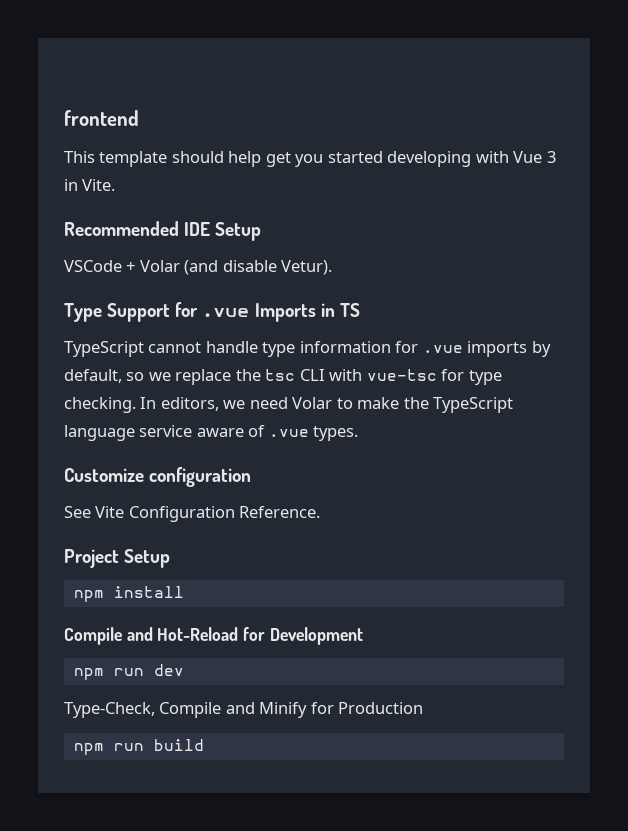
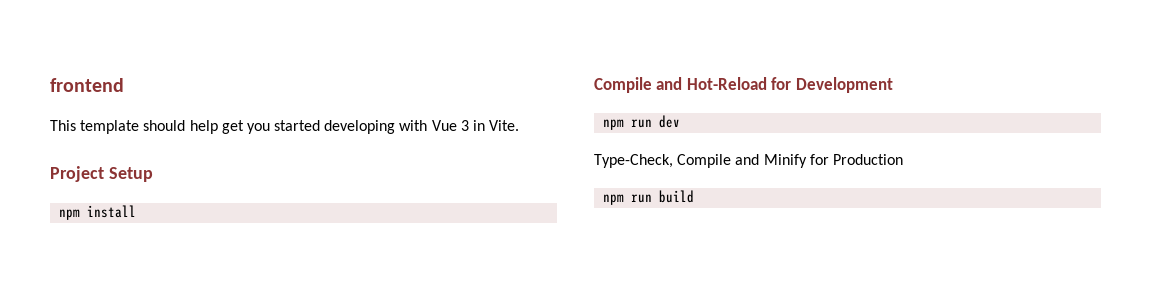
- Recommended IDE Setup
- VSCode + Volar (and disable Vetur).
- Type Support for .vue Imports in TS
- TypeScript cannot handle type information for .vue imports by default, so we replace the tsc CLI with vue-tsc for type checking. In editors, we need Volar to make the TypeScript language service aware of .vue types.
- Customize configuration
- See Vite Configuration Reference.

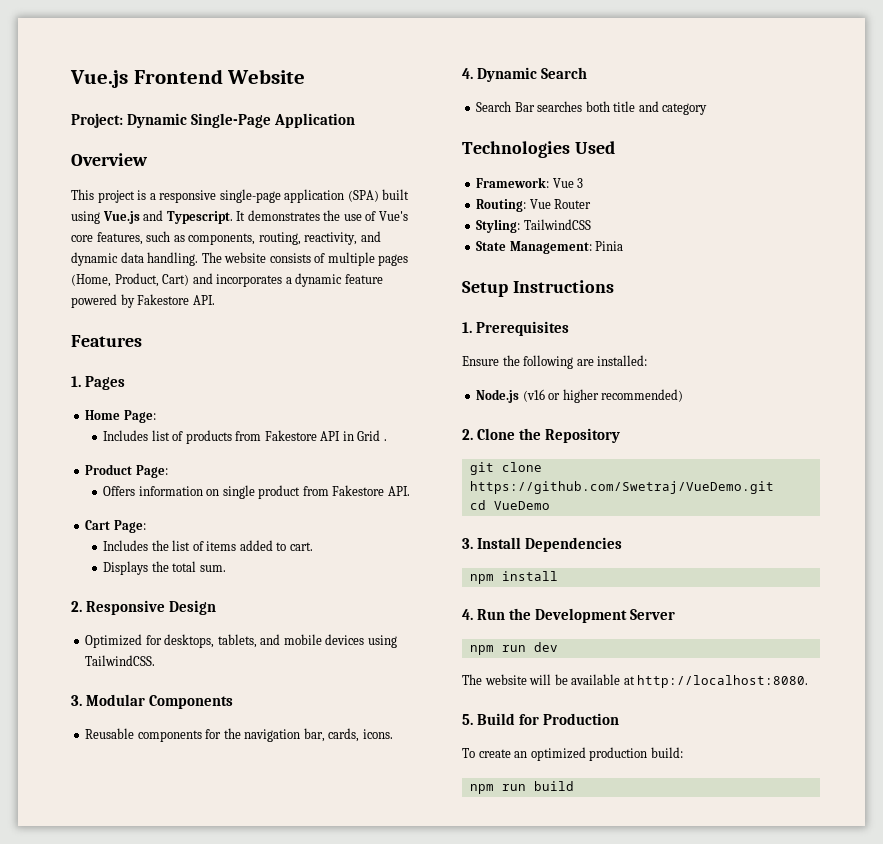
- frontend
- This template should help get you started developing with Vue 3 in Vite.
- Project Setup
+ Vue.js Frontend Website
+ Project: Dynamic Single-Page Application
+ Overview
+ This project is a responsive single-page application (SPA) built using Vue.js and Typescript. It demonstrates the use of Vue's core features, such as components, routing, reactivity, and dynamic data handling. The website consists of multiple pages (Home, Product, Cart) and incorporates a dynamic feature powered by Fakestore API.
+ Features
+ 1. Pages
+ Home Page:
+ Includes list of products from Fakestore API in Grid .
+ Product Page:
+ Offers information on single product from Fakestore API.
+ Cart Page:
+ Includes the list of items added to cart.
+ Displays the total sum.
+ 2. Responsive Design
+ Optimized for desktops, tablets, and mobile devices using TailwindCSS.
+ 3. Modular Components
+ Reusable components for the navigation bar, cards, icons.
+ 4. Dynamic Search
+ Search Bar searches both title and category
+ Technologies Used
+ Framework: Vue 3
+ Routing: Vue Router
+ Styling: TailwindCSS
+ State Management: Pinia
+ Setup Instructions
+ 1. Prerequisites
+ Ensure the following are installed:
+ Node.js (v16 or higher recommended)
+ 2. Clone the Repository
+ git clone https://github.com/Swetraj/VueDemo.git
+ cd VueDemo
+ 3. Install Dependencies
  npm install
- Compile and Hot-Reload for Development
+ 4. Run the Development Server
- Type-Check, Compile and Minify for Production
+ The website will be available at http://localhost:8080.
+ 5. Build for Production
+ To create an optimized production build:

